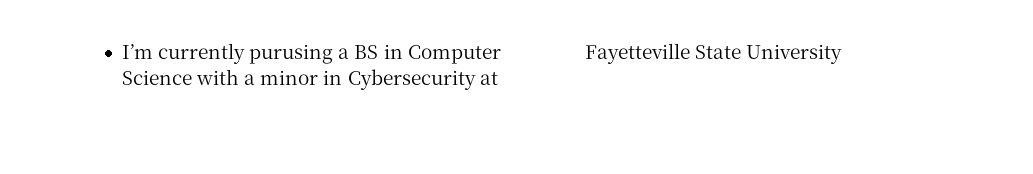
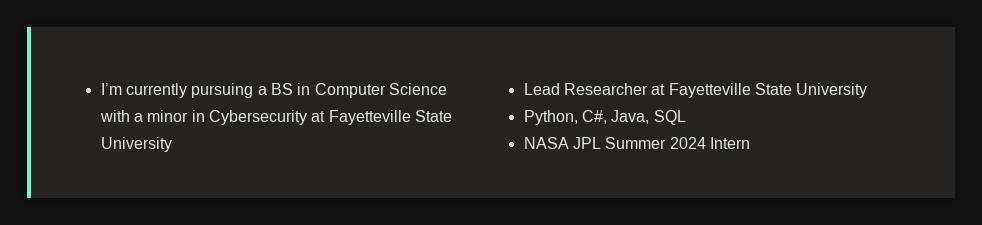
- I’m currently purusing a BS in Computer Science with a minor in Cybersecurity at Fayetteville State University
+ I’m currently pursuing a BS in Computer Science with a minor in Cybersecurity at Fayetteville State University
+ Lead Researcher at Fayetteville State University
+ Python, C#, Java, SQL
+ NASA JPL Summer 2024 Intern

